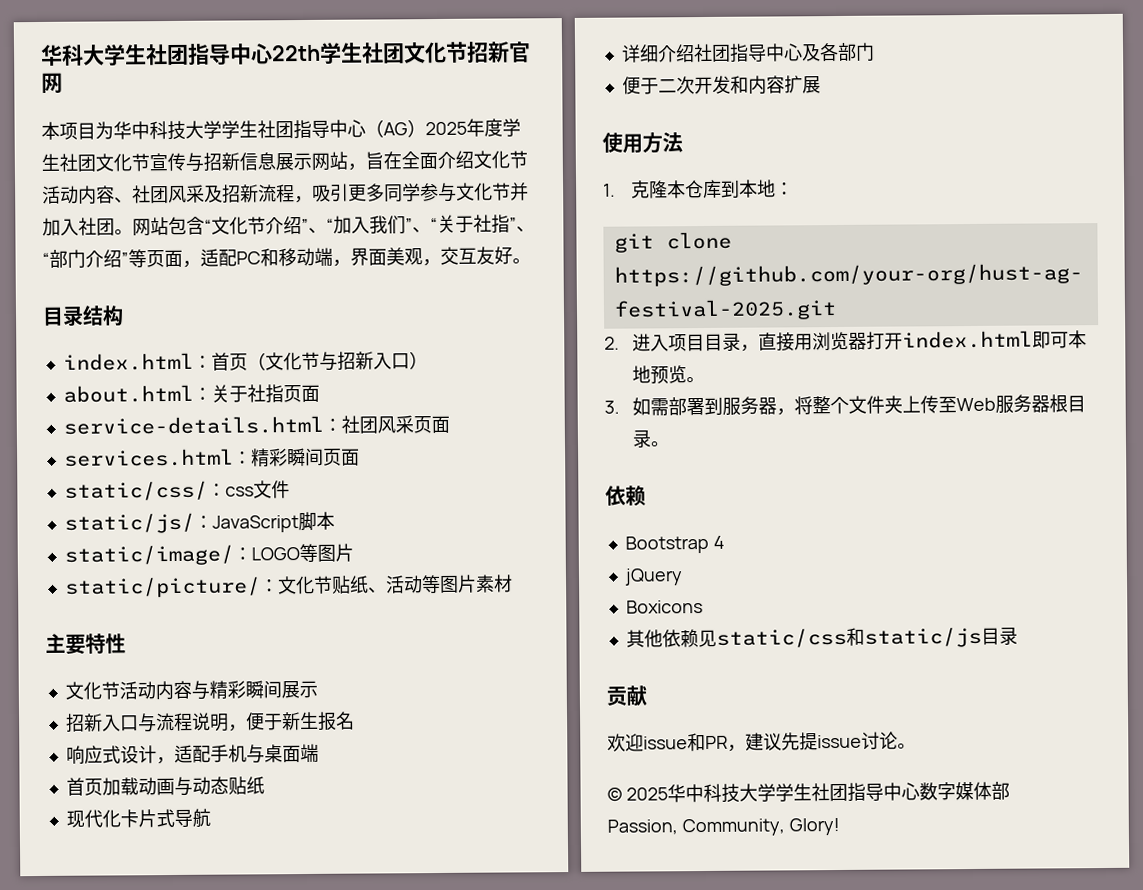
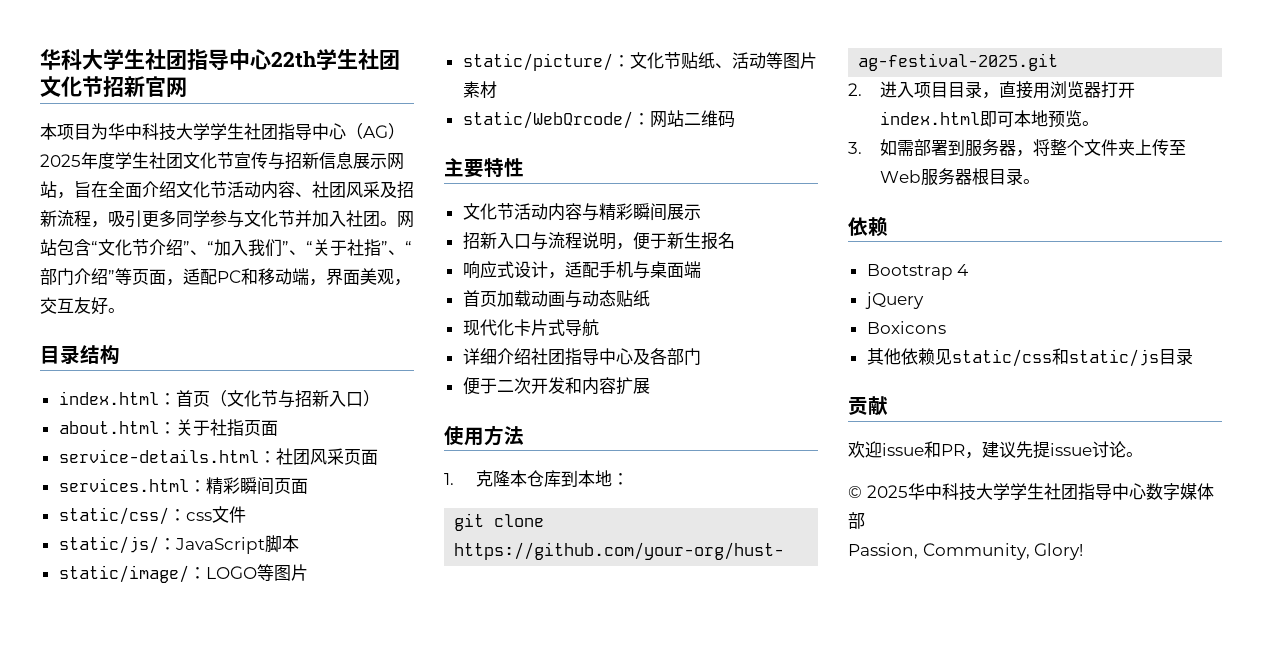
+ static/WebQrcode/：网站二维码

